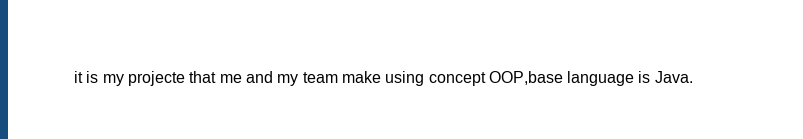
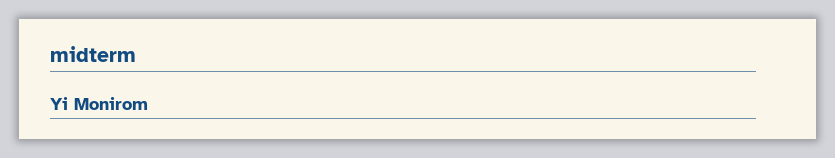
- it is my projecte that me and my team make using concept OOP,base language is Java.
+ midterm
+ Yi Monirom

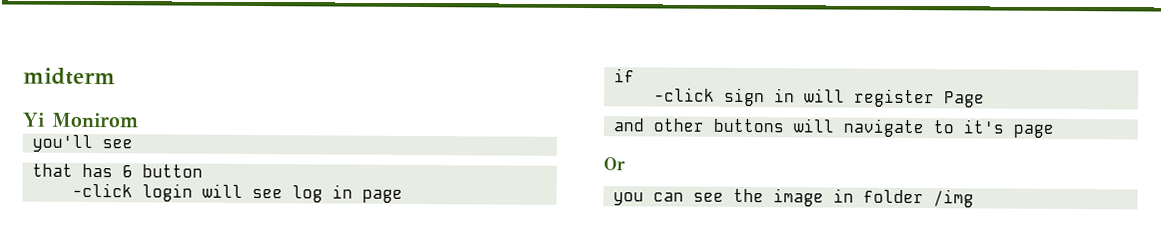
+ you'll see
+ that has 6 button
+ -click login will see log in page
+ if
+ -click sign in will register Page
+ and other buttons will navigate to it's page
+ Or
+ you can see the image in folder /img

